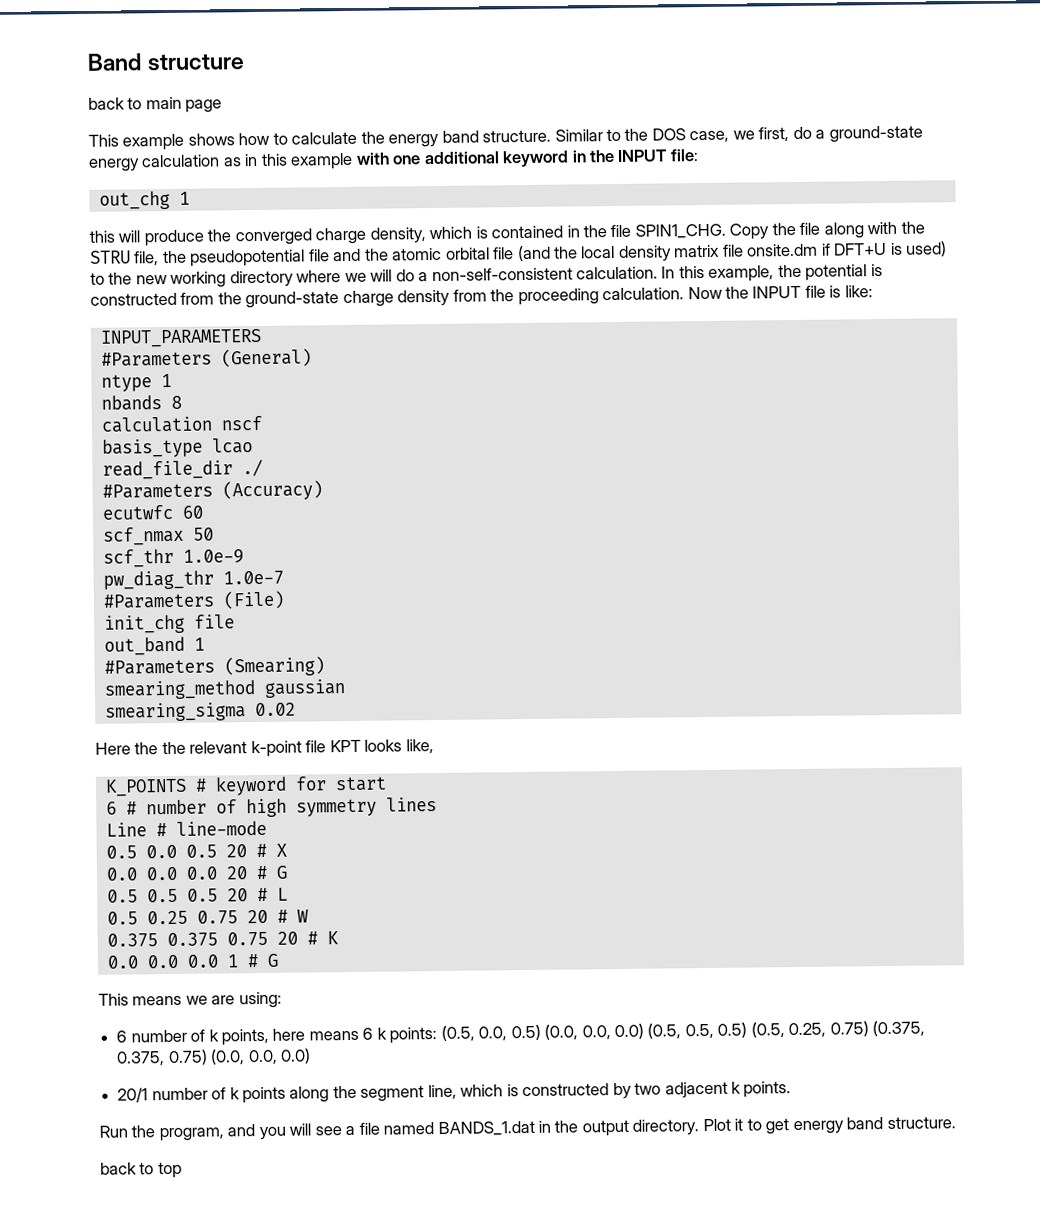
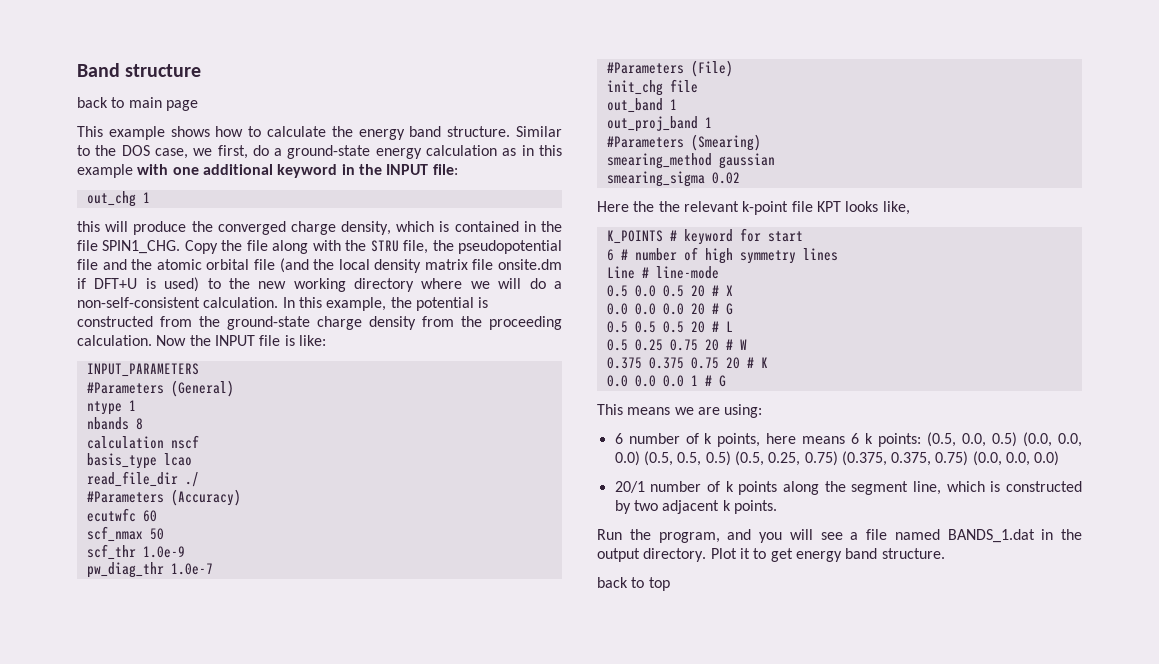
+ out_proj_band 1

